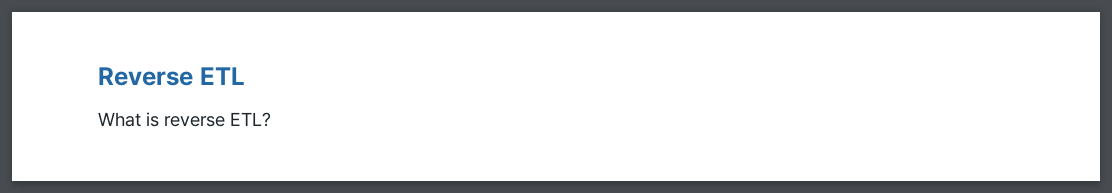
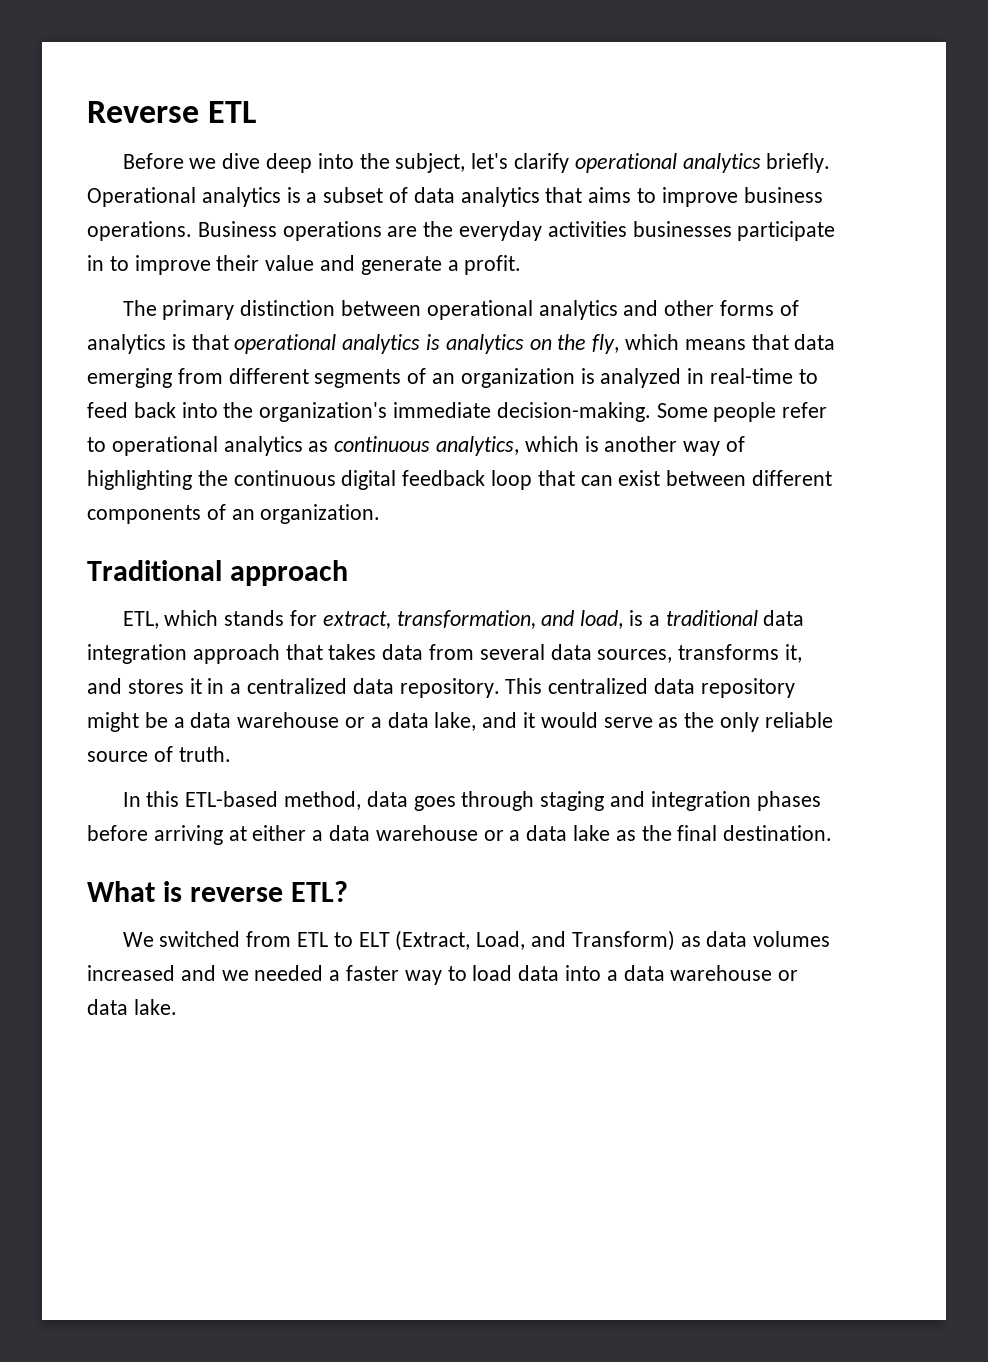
+ Before we dive deep into the subject, let's clarify operational analytics briefly. Operational analytics is a subset of data analytics that aims to improve business operations. Business operations are the everyday activities businesses participate in to improve their value and generate a profit.
+ The primary distinction between operational analytics and other forms of analytics is that operational analytics is analytics on the fly, which means that data emerging from different segments of an organization is analyzed in real-time to feed back into the organization's immediate decision-making. Some people refer to operational analytics as continuous analytics, which is another way of highlighting the continuous digital feedback loop that can exist between different components of an organization.
+ Traditional approach
+ ETL, which stands for extract, transformation, and load, is a traditional data integration approach that takes data from several data sources, transforms it, and stores it in a centralized data repository. This centralized data repository might be a data warehouse or a data lake, and it would serve as the only reliable source of truth.
+ In this ETL-based method, data goes through staging and integration phases before arriving at either a data warehouse or a data lake as the final destination.
  What is reverse ETL?
+ We switched from ETL to ELT (Extract, Load, and Transform) as data volumes increased and we needed a faster way to load data into a data warehouse or data lake.

